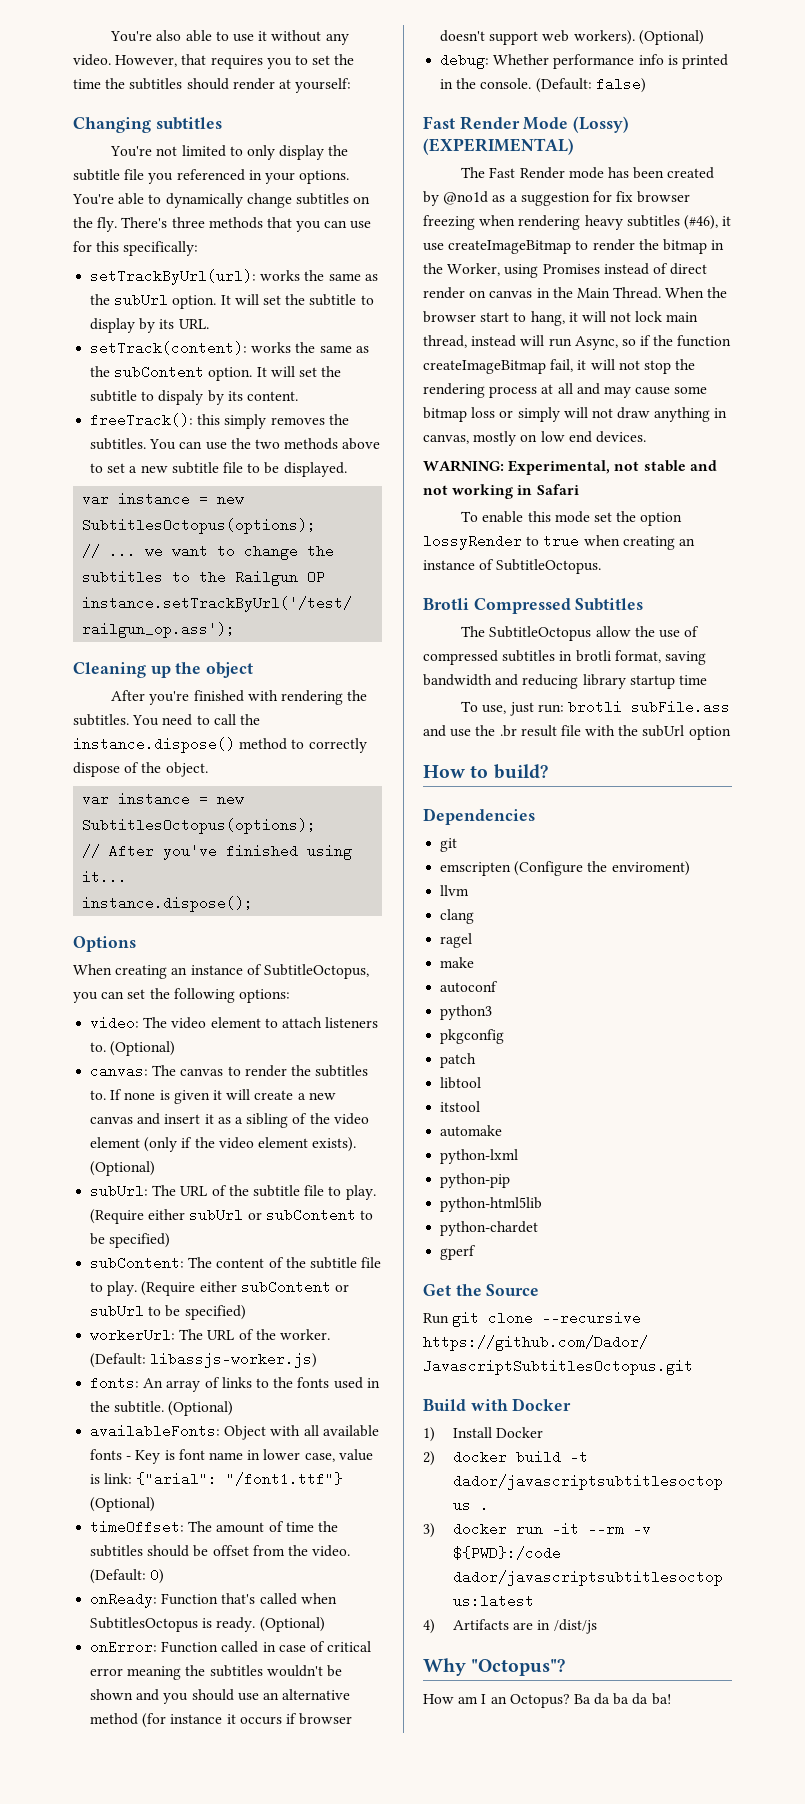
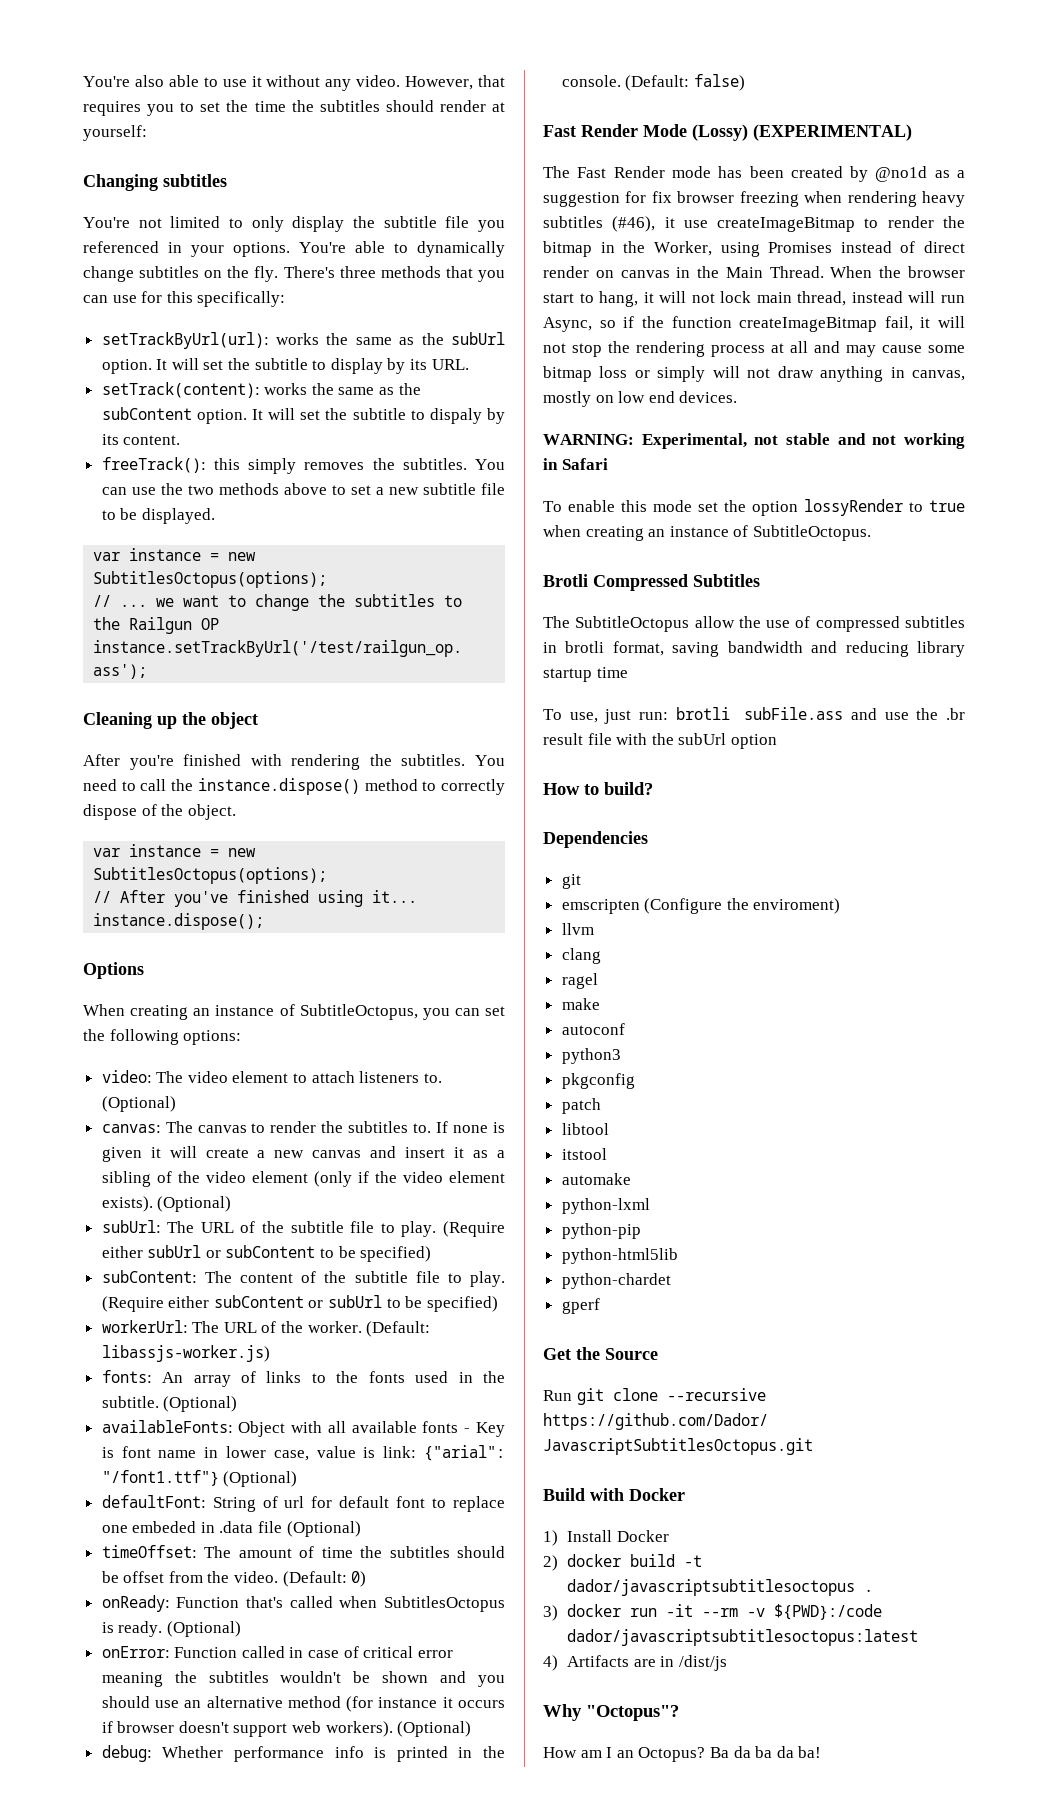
+ defaultFont: String of url for default font to replace one embeded in .data file (Optional)

